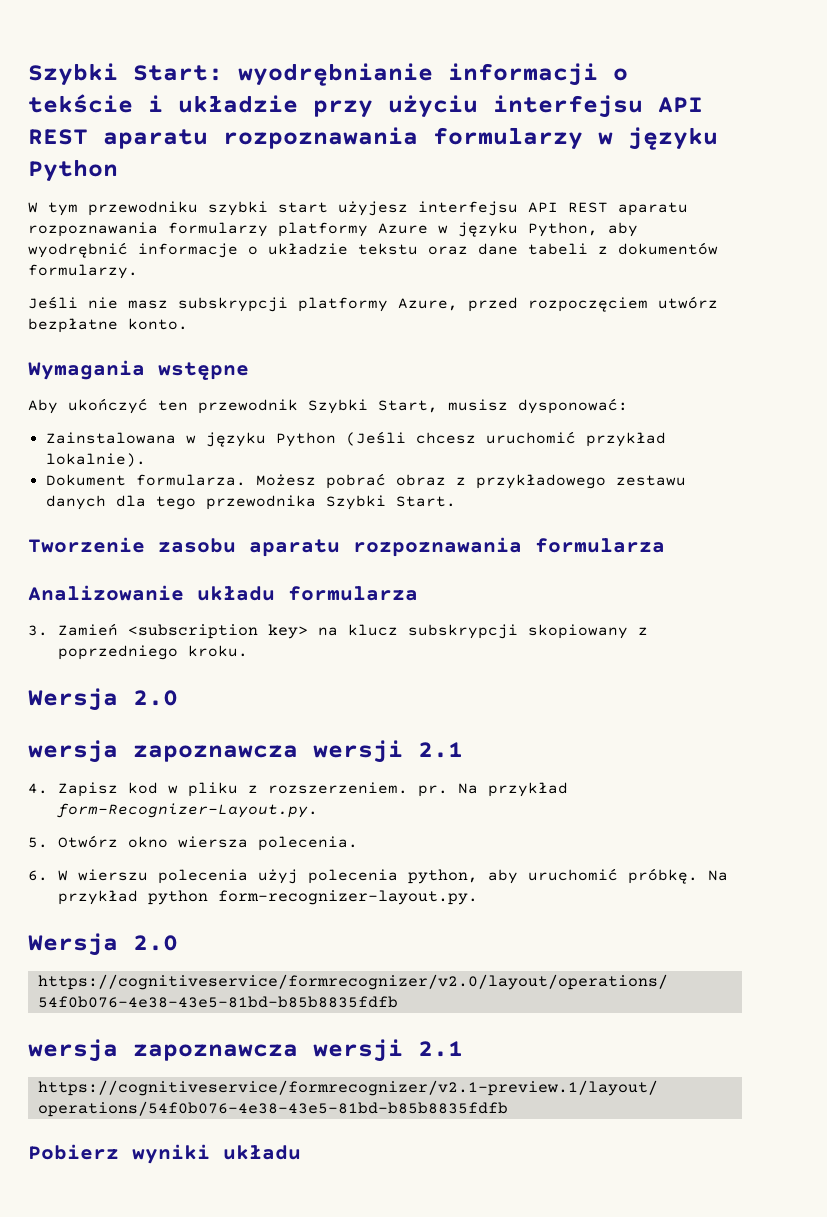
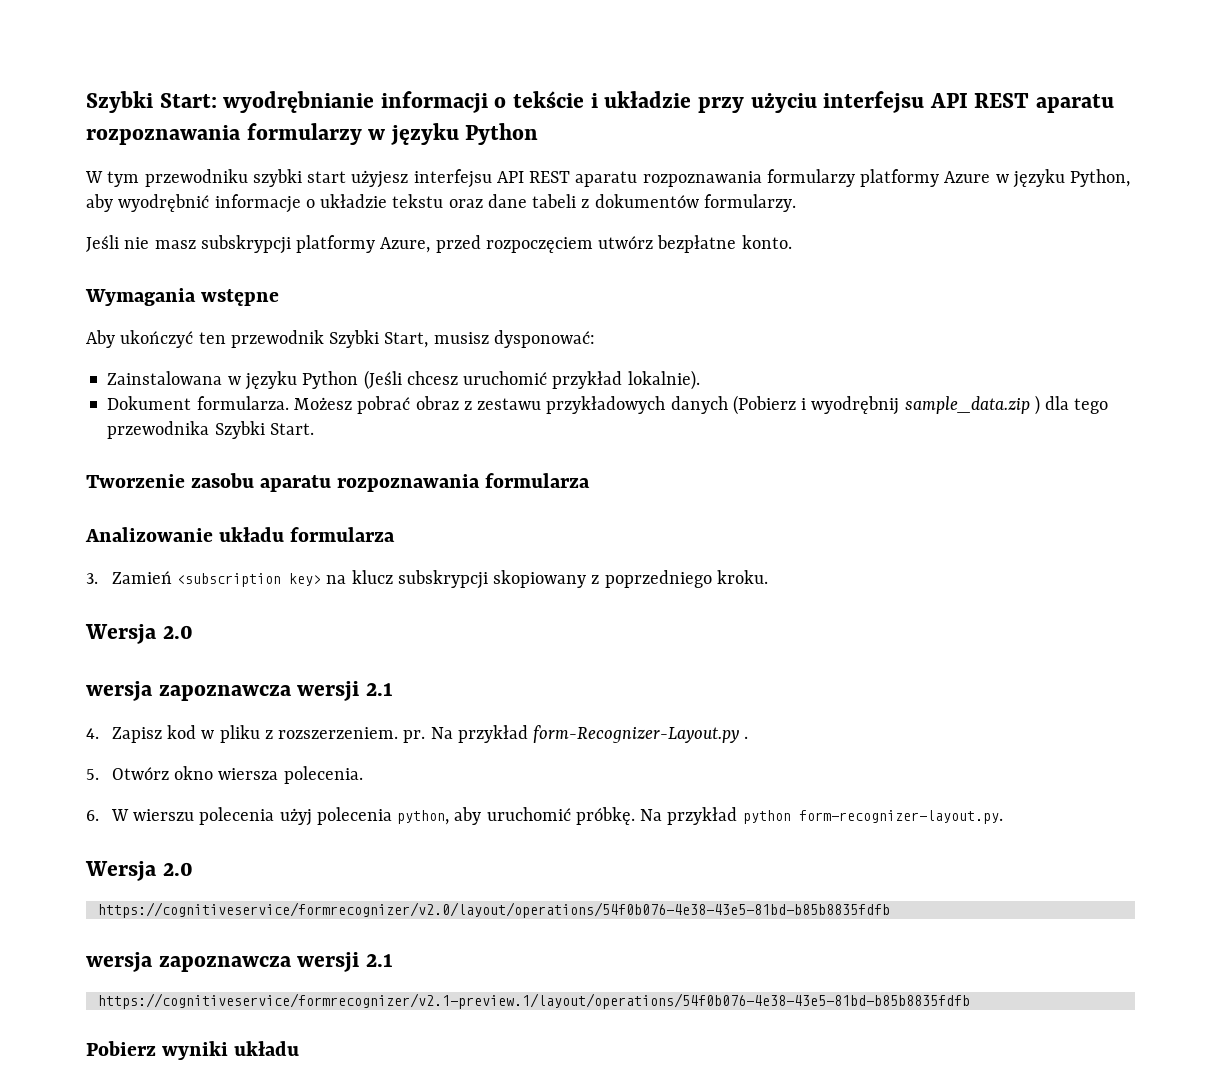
- Możesz pobrać obraz z przykładowego zestawu danych dla tego przewodnika Szybki Start.
+ Możesz pobrać obraz z zestawu przykładowych danych (Pobierz i wyodrębnij sample_data.zip ) dla tego przewodnika Szybki Start.
- Na przykład form-Recognizer-Layout.py.
+ Na przykład form-Recognizer-Layout.py .

